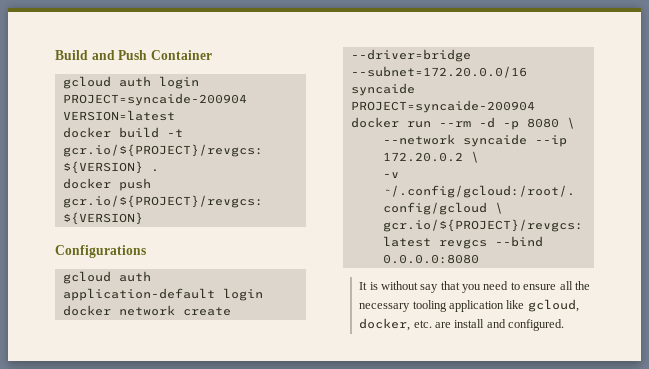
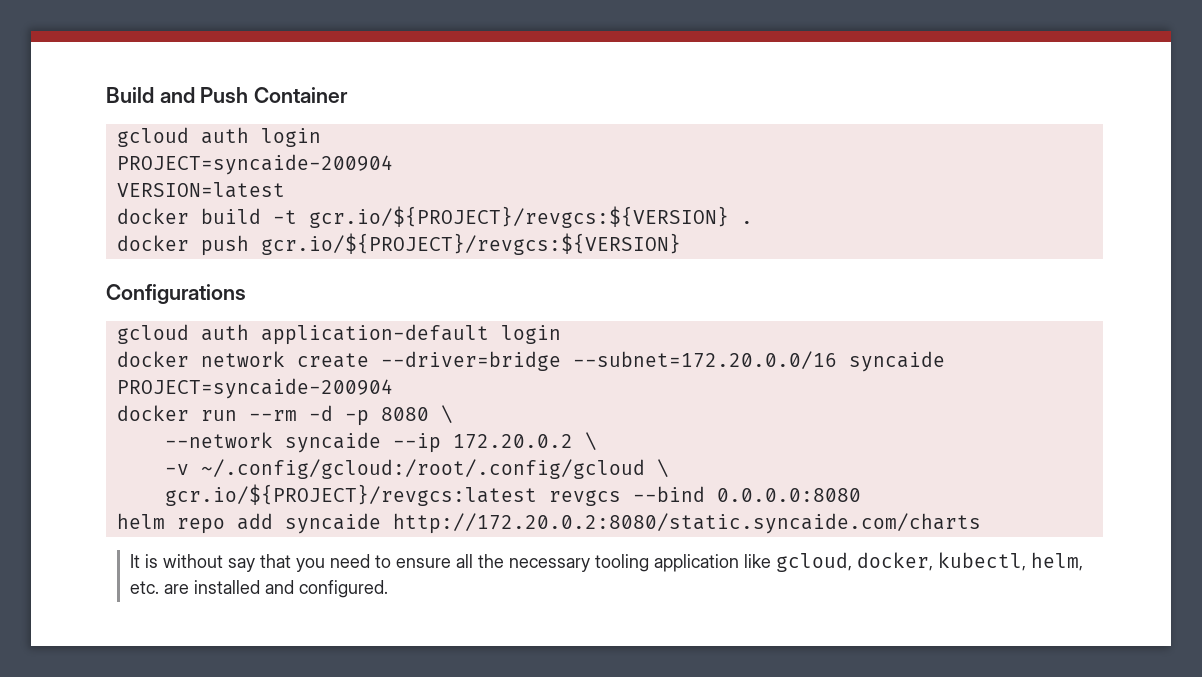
+ helm repo add syncaide http://172.20.0.2:8080/static.syncaide.com/charts
- It is without say that you need to ensure all the necessary tooling application like gcloud, docker, etc. are install and configured.
+ It is without say that you need to ensure all the necessary tooling application like gcloud, docker, kubectl, helm, etc. are installed and configured.

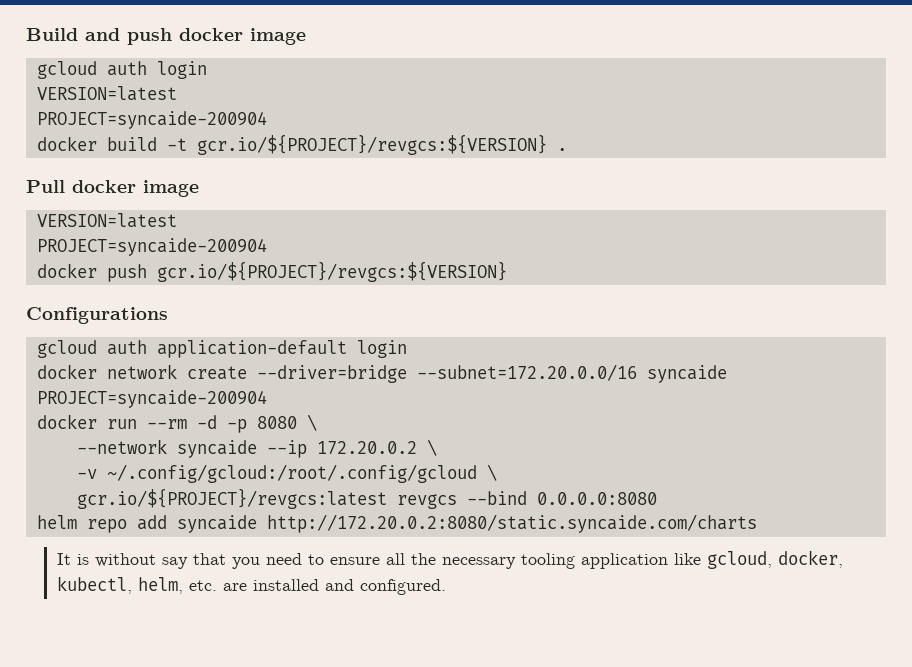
- Build and Push Container
+ Build and push docker image
  gcloud auth login
+ VERSION=latest
  PROJECT=syncaide-200904
- VERSION=latest
+ Pull docker image
+ VERSION=latest
+ PROJECT=syncaide-200904

